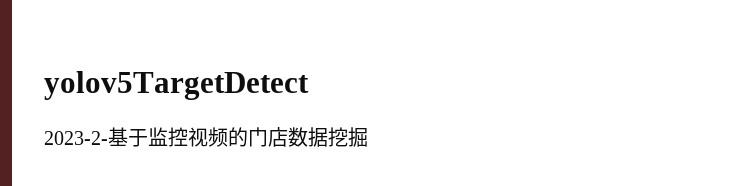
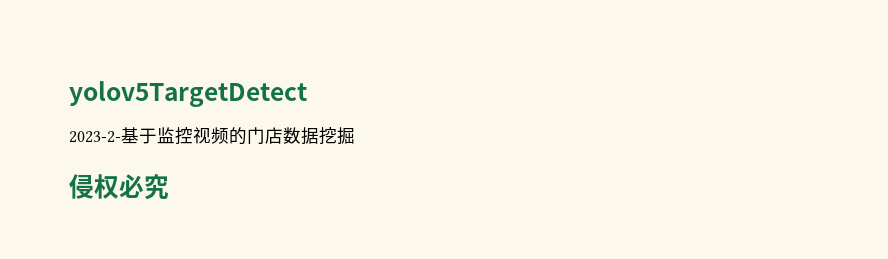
+ 侵权必究

